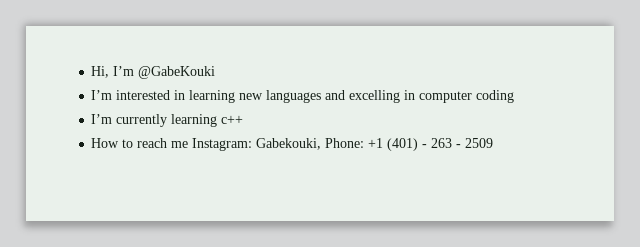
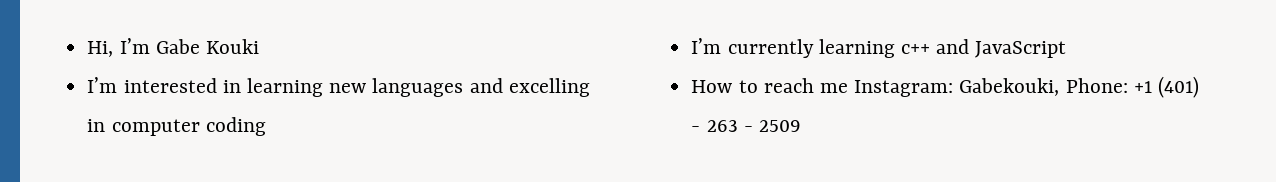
- Hi, I’m @GabeKouki
+ Hi, I’m Gabe Kouki
- I’m currently learning c++
+ I’m currently learning c++ and JavaScript

